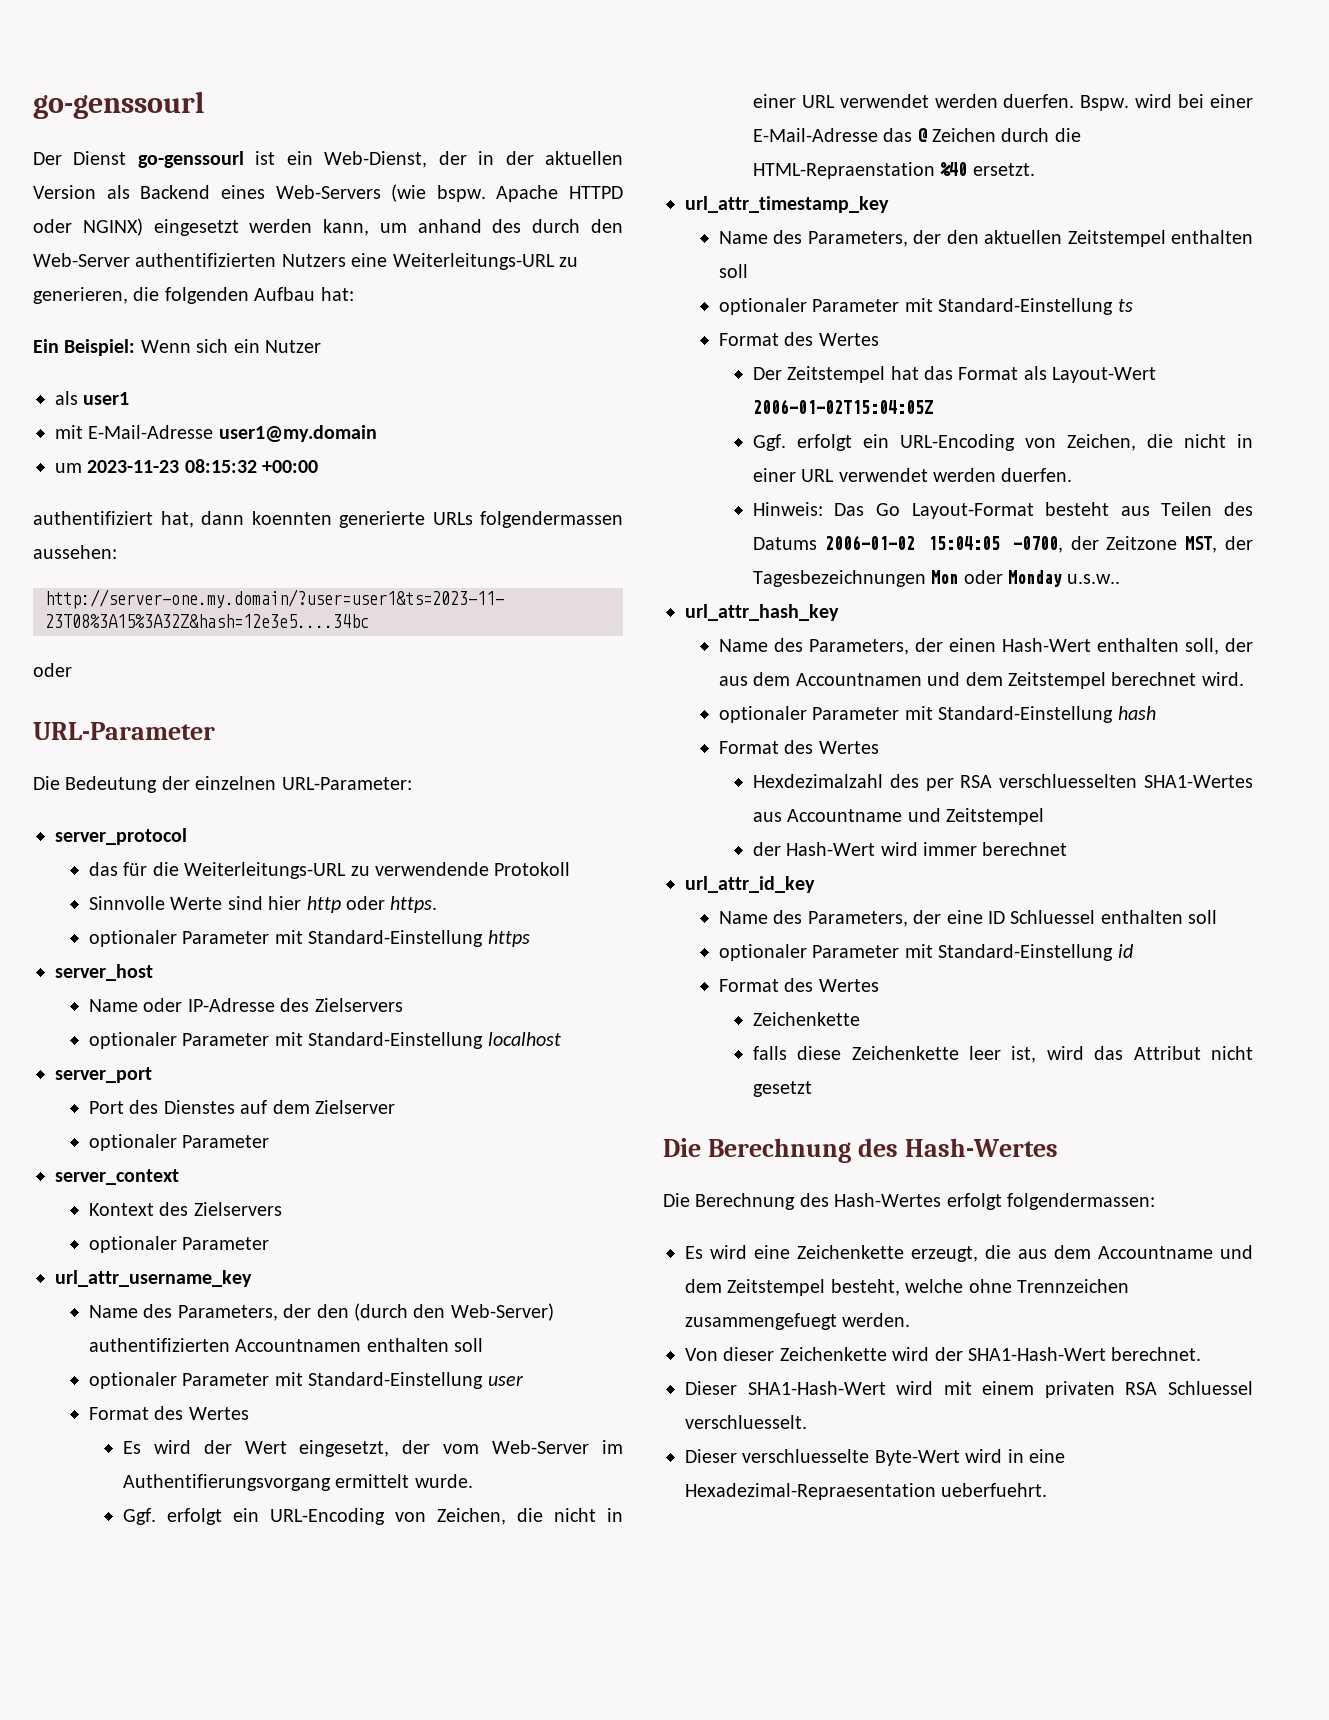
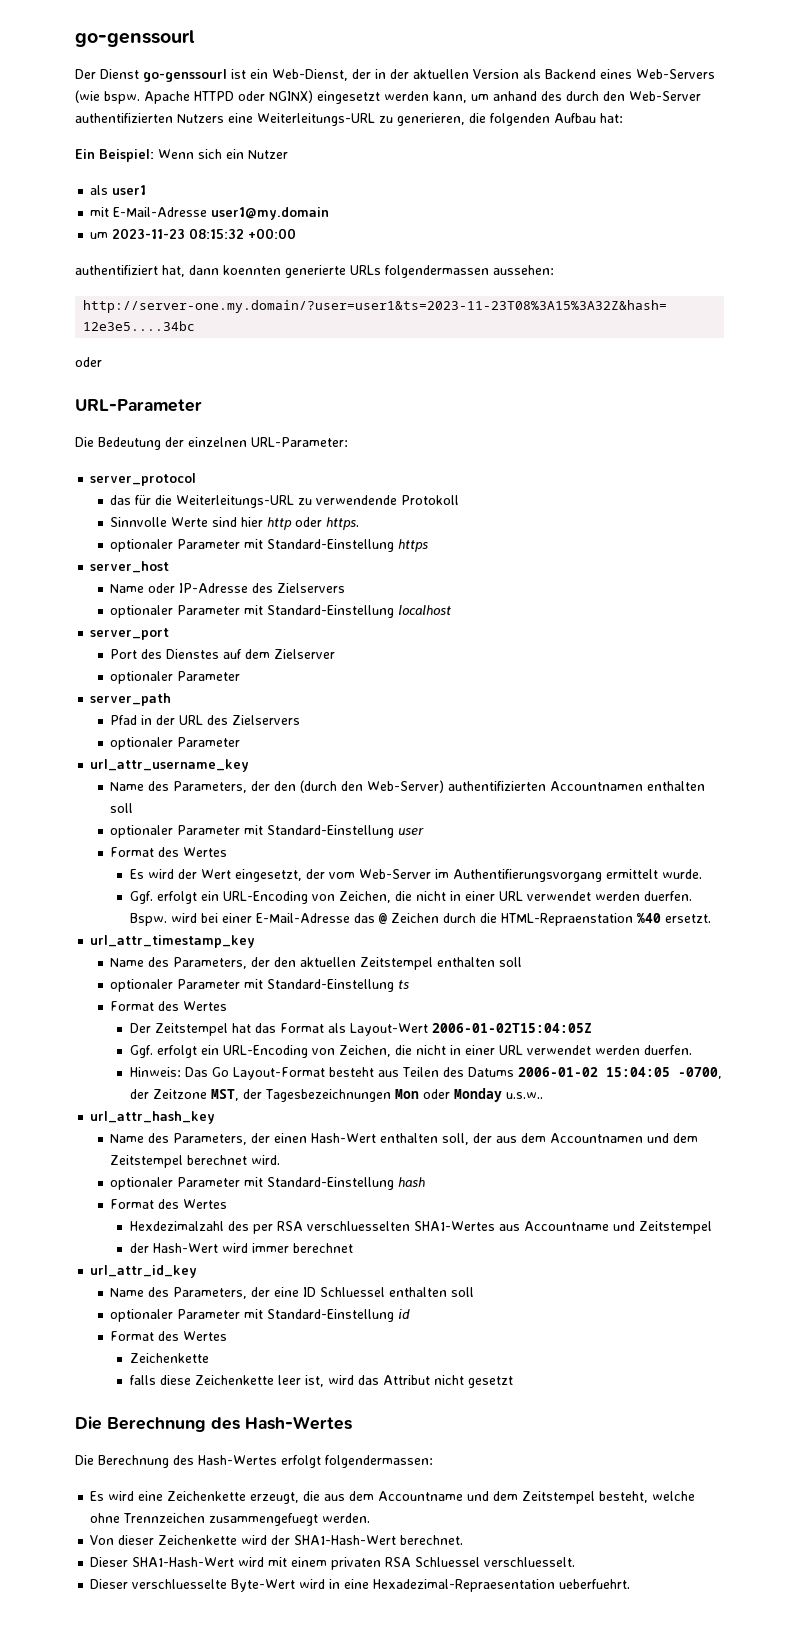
- server_context
- Kontext des Zielservers
+ server_path
+ Pfad in der URL des Zielservers

